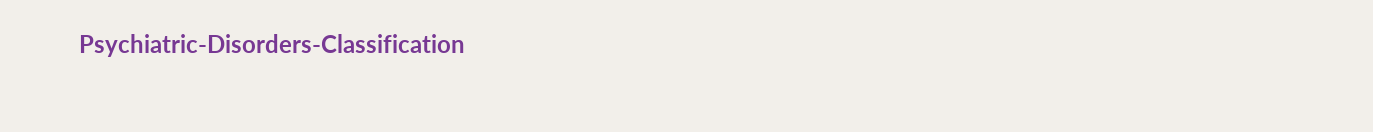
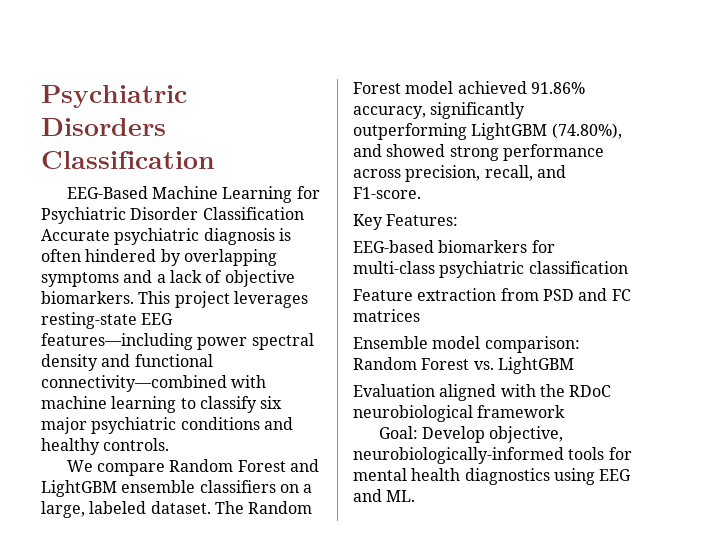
- Psychiatric-Disorders-Classification
+ Psychiatric Disorders Classification
+ EEG-Based Machine Learning for Psychiatric Disorder Classification Accurate psychiatric diagnosis is often hindered by overlapping symptoms and a lack of objective biomarkers. This project leverages resting-state EEG features—including power spectral density and functional connectivity—combined with machine learning to classify six major psychiatric conditions and healthy controls.
+ We compare Random Forest and LightGBM ensemble classifiers on a large, labeled dataset. The Random Forest model achieved 91.86% accuracy, significantly outperforming LightGBM (74.80%), and showed strong performance across precision, recall, and F1-score.
+ Key Features:
+ EEG-based biomarkers for multi-class psychiatric classification
+ Feature extraction from PSD and FC matrices
+ Ensemble model comparison: Random Forest vs. LightGBM
+ Evaluation aligned with the RDoC neurobiological framework
+ Goal: Develop objective, neurobiologically-informed tools for mental health diagnostics using EEG and ML.

